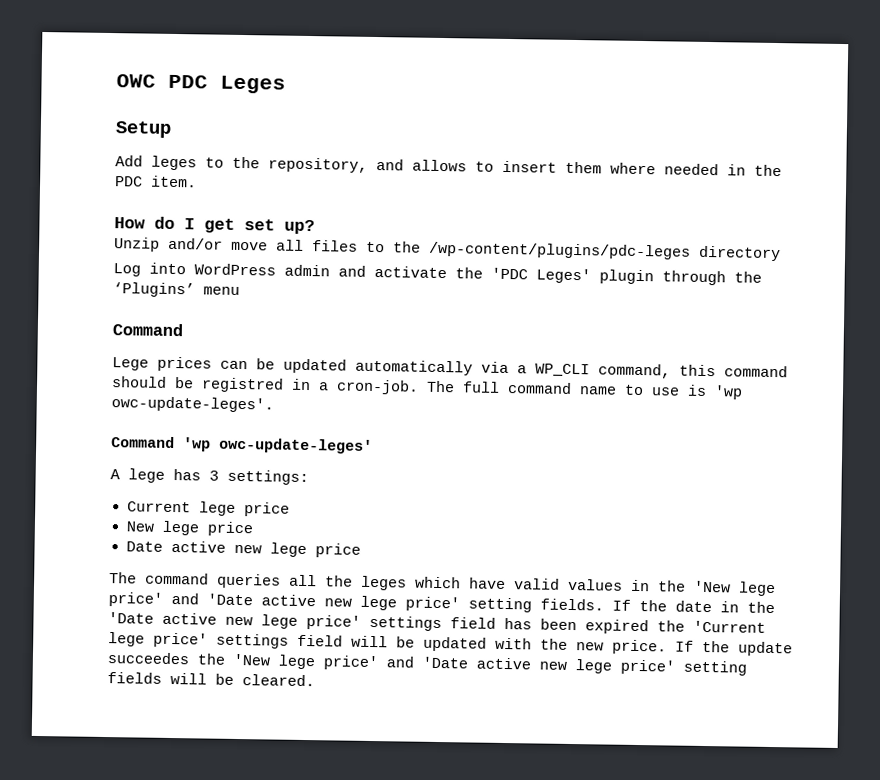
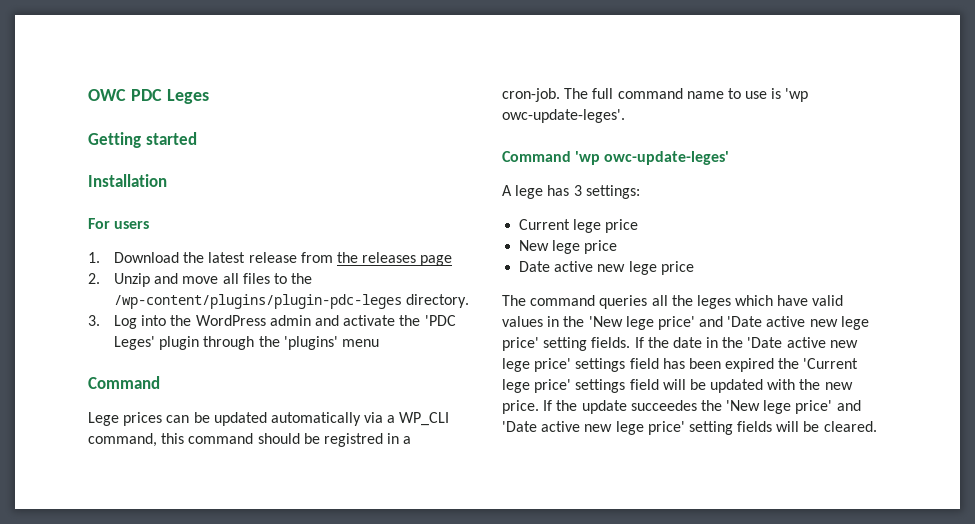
- Setup
- Add leges to the repository, and allows to insert them where needed in the PDC item.
- How do I get set up?
- Unzip and/or move all files to the /wp-content/plugins/pdc-leges directory
- Log into WordPress admin and activate the 'PDC Leges' plugin through the ‘Plugins’ menu
+ Getting started
+ Installation
+ For users
+ 1. Download the latest release from the releases page
+ 2. Unzip and move all files to the /wp-content/plugins/plugin-pdc-leges directory.
+ 3. Log into the WordPress admin and activate the 'PDC Leges' plugin through the 'plugins' menu

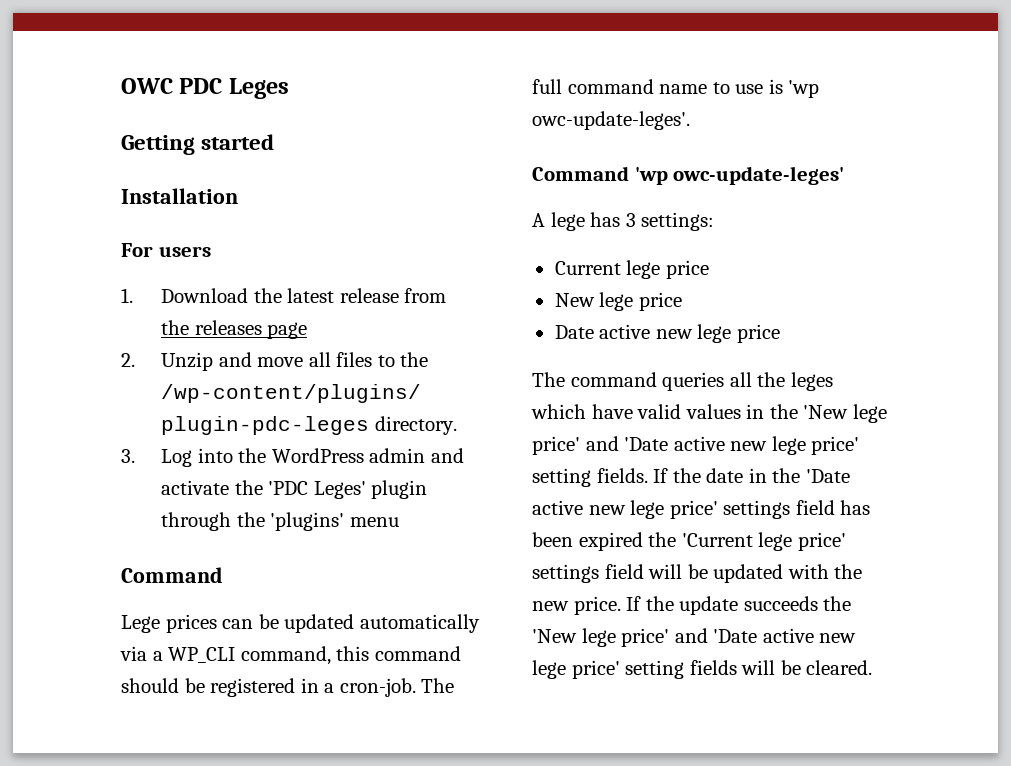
- Lege prices can be updated automatically via a WP_CLI command, this command should be registred in a cron-job.
+ Lege prices can be updated automatically via a WP_CLI command, this command should be registered in a cron-job.
- If the update succeedes the 'New lege price' and 'Date active new lege price' setting fields will be cleared.
+ If the update succeeds the 'New lege price' and 'Date active new lege price' setting fields will be cleared.

